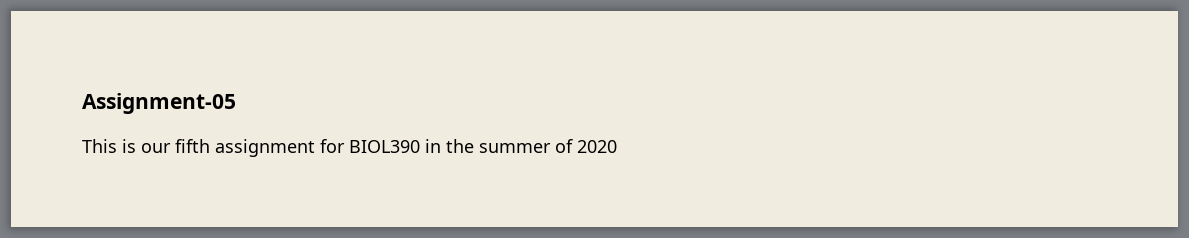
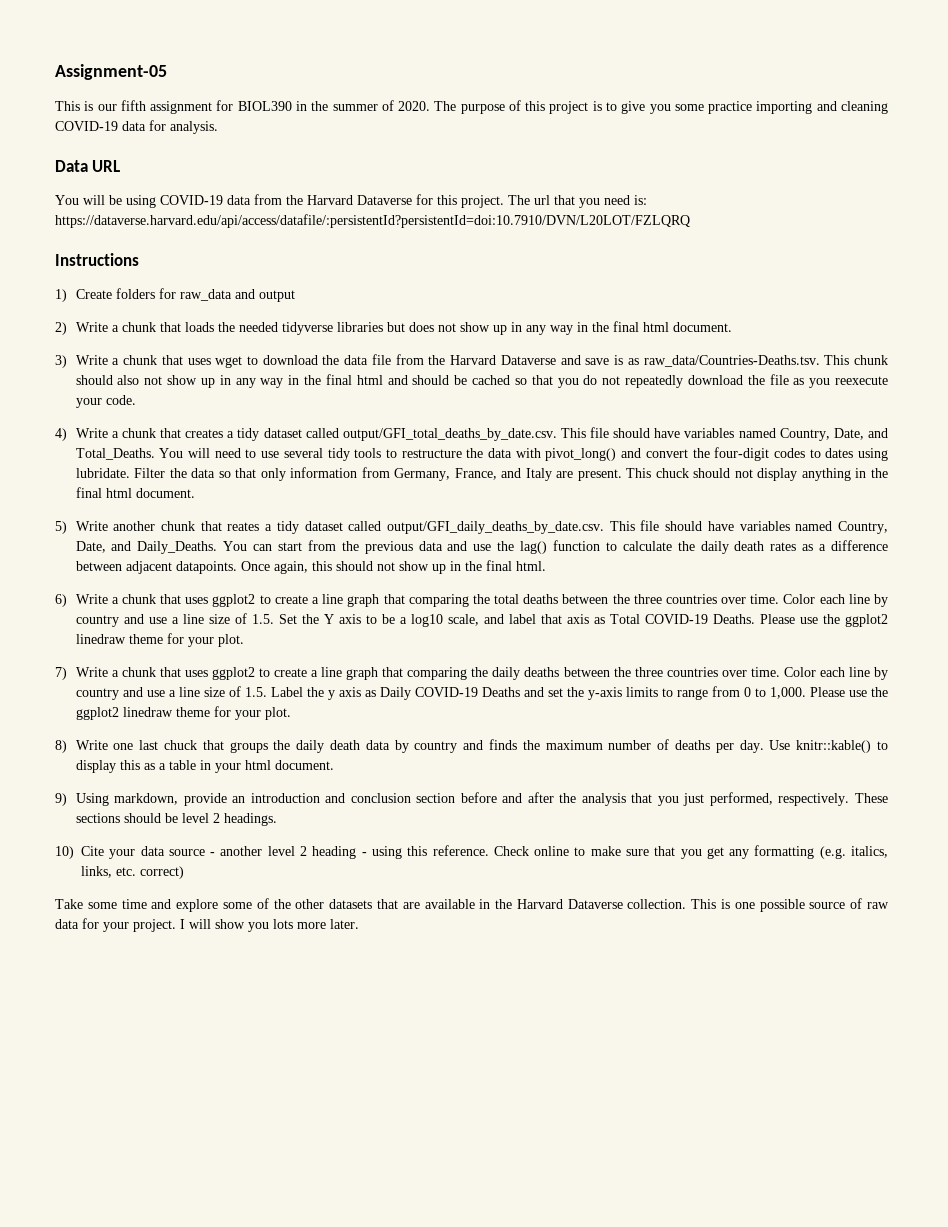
- This is our fifth assignment for BIOL390 in the summer of 2020
+ This is our fifth assignment for BIOL390 in the summer of 2020. The purpose of this project is to give you some practice importing and cleaning COVID-19 data for analysis.
+ Data URL
+ You will be using COVID-19 data from the Harvard Dataverse for this project. The url that you need is: https://dataverse.harvard.edu/api/access/datafile/:persistentId?persistentId=doi:10.7910/DVN/L20LOT/FZLQRQ
+ Instructions
+ 1) Create folders for raw_data and output
+ 2) Write a chunk that loads the needed tidyverse libraries but does not show up in any way in the final html document.
+ 3) Write a chunk that uses wget to download the data file from the Harvard Dataverse and save is as raw_data/Countries-Deaths.tsv. This chunk should also not show up in any way in the final html and should be cached so that you do not repeatedly download the file as you reexecute your code.
+ 4) Write a chunk that creates a tidy dataset called output/GFI_total_deaths_by_date.csv. This file should have variables named Country, Date, and Total_Deaths. You will need to use several tidy tools to restructure the data with pivot_long() and convert the four-digit codes to dates using lubridate. Filter the data so that only information from Germany, France, and Italy are present. This chuck should not display anything in the final html document.
+ 5) Write another chunk that reates a tidy dataset called output/GFI_daily_deaths_by_date.csv. This file should have variables named Country, Date, and Daily_Deaths. You can start from the previous data and use the lag() function to calculate the daily death rates as a difference between adjacent datapoints. Once again, this should not show up in the final html.
+ 6) Write a chunk that uses ggplot2 to create a line graph that comparing the total deaths between the three countries over time. Color each line by country and use a line size of 1.5. Set the Y axis to be a log10 scale, and label that axis as Total COVID-19 Deaths. Please use the ggplot2 linedraw theme for your plot.
+ 7) Write a chunk that uses ggplot2 to create a line graph that comparing the daily deaths between the three countries over time. Color each line by country and use a line size of 1.5. Label the y axis as Daily COVID-19 Deaths and set the y-axis limits to range from 0 to 1,000. Please use the ggplot2 linedraw theme for your plot.
+ 8) Write one last chuck that groups the daily death data by country and finds the maximum number of deaths per day. Use knitr::kable() to display this as a table in your html document.
+ 9) Using markdown, provide an introduction and conclusion section before and after the analysis that you just performed, respectively. These sections should be level 2 headings.
+ 10) Cite your data source - another level 2 heading - using this reference. Check online to make sure that you get any formatting (e.g. italics, links, etc. correct)
+ Take some time and explore some of the other datasets that are available in the Harvard Dataverse collection. This is one possible source of raw data for your project. I will show you lots more later.

